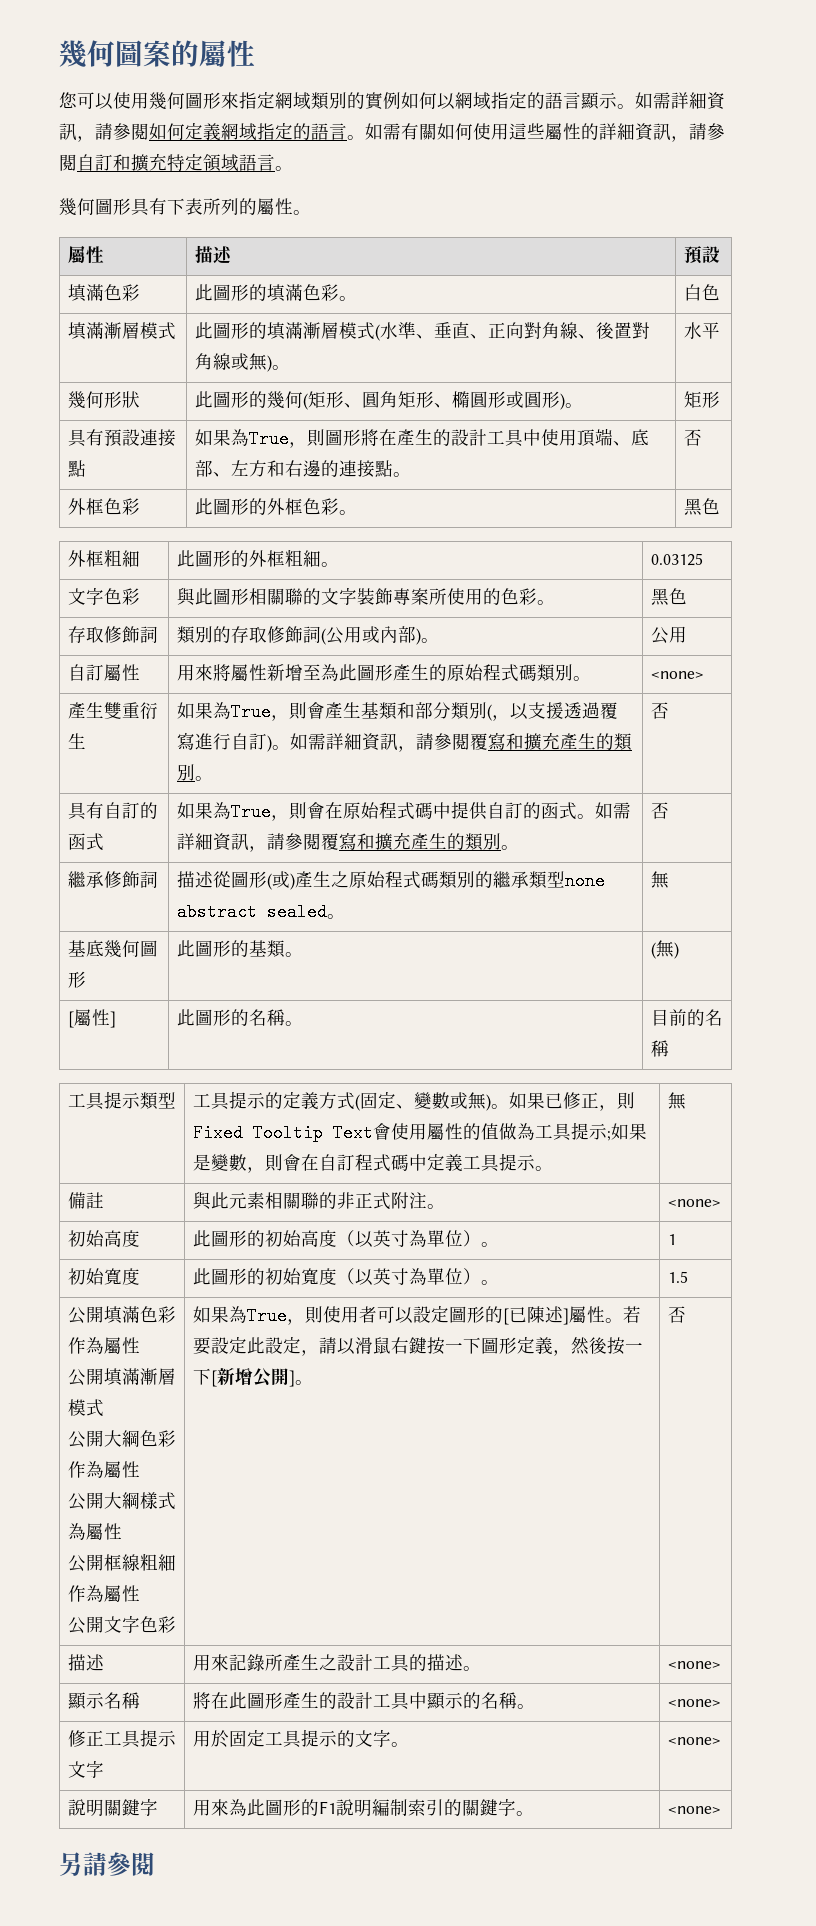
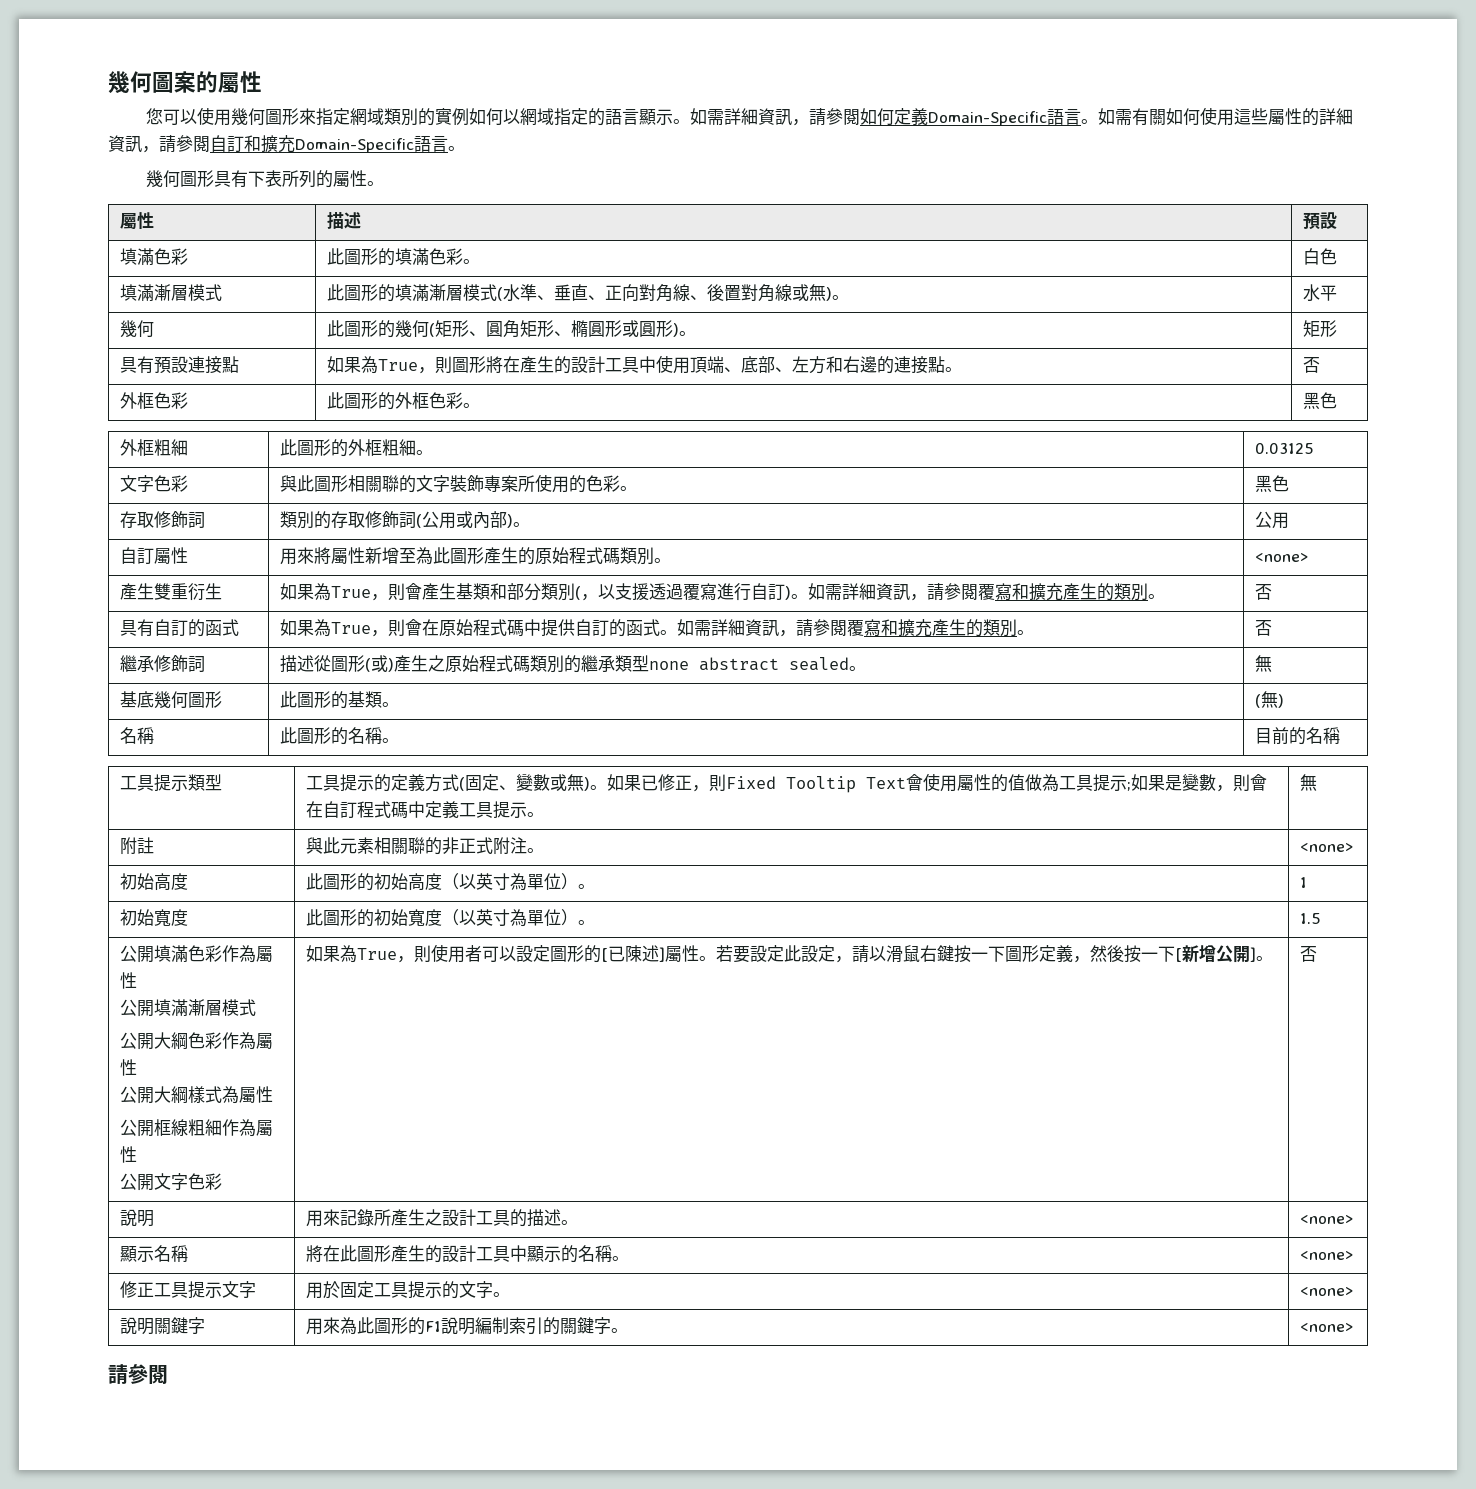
- 如需詳細資訊，請參閱如何定義網域指定的語言。
+ 如需詳細資訊，請參閱如何定義Domain-Specific語言。
- 如需有關如何使用這些屬性的詳細資訊，請參閱自訂和擴充特定領域語言。
+ 如需有關如何使用這些屬性的詳細資訊，請參閱自訂和擴充Domain-Specific語言。
- 幾何形狀 | 此圖形的幾何(矩形、圓角矩形、橢圓形或圓形)。 | 矩形
+ 幾何 | 此圖形的幾何(矩形、圓角矩形、橢圓形或圓形)。 | 矩形
- [屬性] | 此圖形的名稱。 | 目前的名稱
+ 名稱 | 此圖形的名稱。 | 目前的名稱
- 備註 | 與此元素相關聯的非正式附注。 | <none>
+ 附註 | 與此元素相關聯的非正式附注。 | <none>
- 描述 | 用來記錄所產生之設計工具的描述。 | <none>
+ 說明 | 用來記錄所產生之設計工具的描述。 | <none>
  說明關鍵字 | 用來為此圖形的F1說明編制索引的關鍵字。 | <none>
- 另請參閱
+ 請參閱

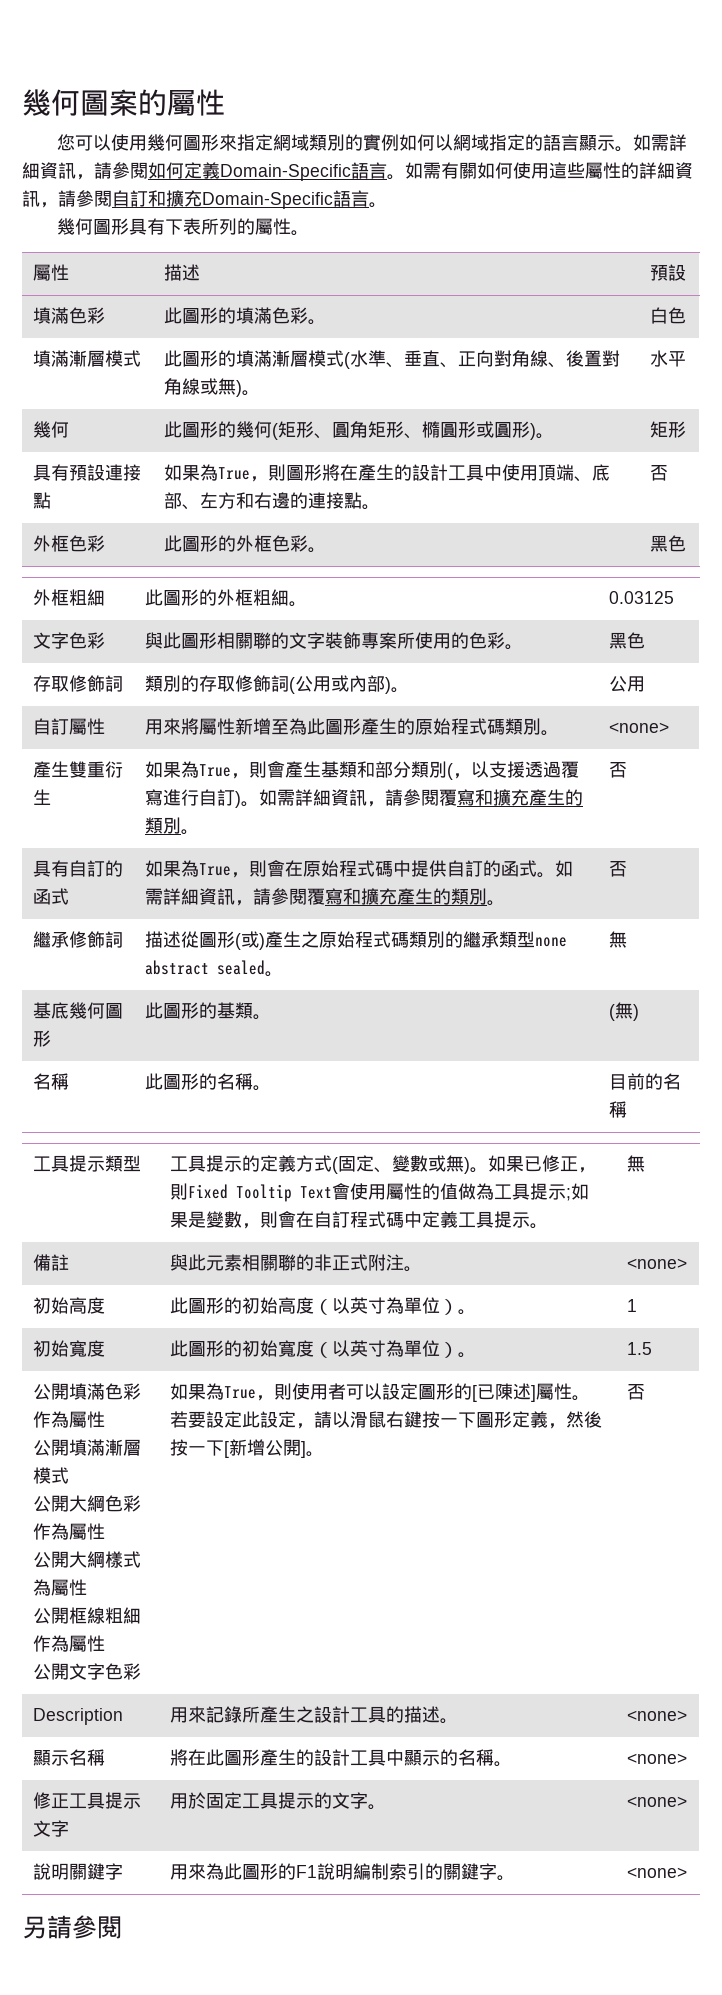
- 附註 | 與此元素相關聯的非正式附注。 | <none>
+ 備註 | 與此元素相關聯的非正式附注。 | <none>
- 說明 | 用來記錄所產生之設計工具的描述。 | <none>
+ Description | 用來記錄所產生之設計工具的描述。 | <none>
  說明關鍵字 | 用來為此圖形的F1說明編制索引的關鍵字。 | <none>
- 請參閱
+ 另請參閱

